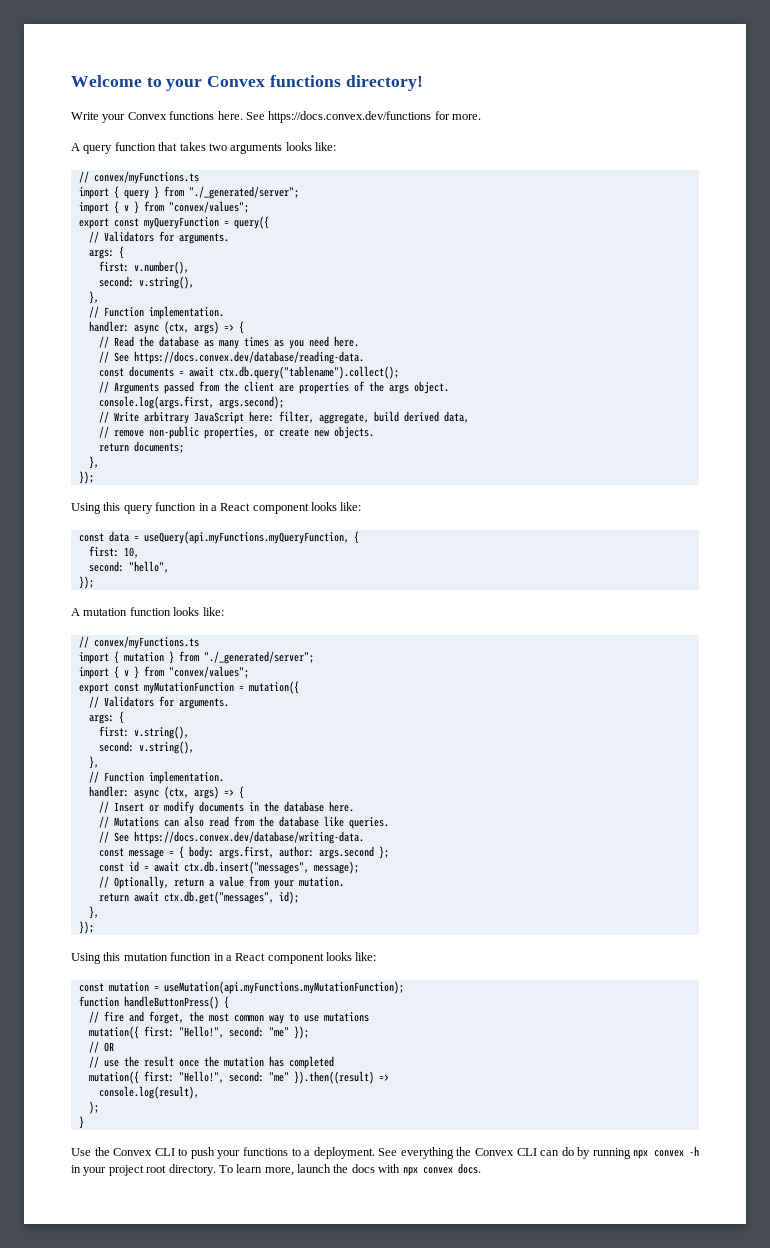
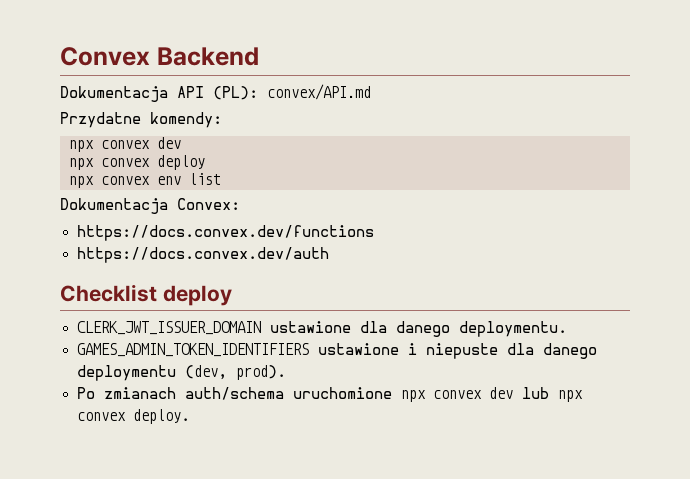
- Welcome to your Convex functions directory!
- Write your Convex functions here. See https://docs.convex.dev/functions for more.
- A query function that takes two arguments looks like:
- // convex/myFunctions.ts
- import { query } from "./_generated/server";
- import { v } from "convex/values";
- export const myQueryFunction = query({
- // Validators for arguments.
- args: {
- first: v.number(),
- second: v.string(),
- },
- // Function implementation.
- handler: async (ctx, args) => {
- // Read the database as many times as you need here.
- // See https://docs.convex.dev/database/reading-data.
- const documents = await ctx.db.query("tablename").collect();
- // Arguments passed from the client are properties of the args object.
- console.log(args.first, args.second);
- // Write arbitrary JavaScript here: filter, aggregate, build derived data,
- // remove non-public properties, or create new objects.
- return documents;
- },
- });
- Using this query function in a React component looks like:
- const data = useQuery(api.myFunctions.myQueryFunction, {
- first: 10,
- second: "hello",
- });
- A mutation function looks like:
- // convex/myFunctions.ts
- import { mutation } from "./_generated/server";
- import { v } from "convex/values";
- export const myMutationFunction = mutation({
- // Validators for arguments.
- args: {
- first: v.string(),
- second: v.string(),
- },
- // Function implementation.
- handler: async (ctx, args) => {
- // Insert or modify documents in the database here.
- // Mutations can also read from the database like queries.
- // See https://docs.convex.dev/database/writing-data.
- const message = { body: args.first, author: args.second };
- const id = await ctx.db.insert("messages", message);
- // Optionally, return a value from your mutation.
- return await ctx.db.get("messages", id);
- },
- });
- Using this mutation function in a React component looks like:
- const mutation = useMutation(api.myFunctions.myMutationFunction);
- function handleButtonPress() {
- // fire and forget, the most common way to use mutations
- mutation({ first: "Hello!", second: "me" });
- // OR
- // use the result once the mutation has completed
- mutation({ first: "Hello!", second: "me" }).then((result) =>
- console.log(result),
- );
- }
- Use the Convex CLI to push your functions to a deployment. See everything the Convex CLI can do by running npx convex -h in your project root directory. To learn more, launch the docs with npx convex docs.
+ Convex Backend
+ Dokumentacja API (PL): convex/API.md
+ Przydatne komendy:
+ npx convex dev
+ npx convex deploy
+ npx convex env list
+ Dokumentacja Convex:
+ https://docs.convex.dev/functions
+ https://docs.convex.dev/auth
+ Checklist deploy
+ CLERK_JWT_ISSUER_DOMAIN ustawione dla danego deploymentu.
+ GAMES_ADMIN_TOKEN_IDENTIFIERS ustawione i niepuste dla danego deploymentu (dev, prod).
+ Po zmianach auth/schema uruchomione npx convex dev lub npx convex deploy.

